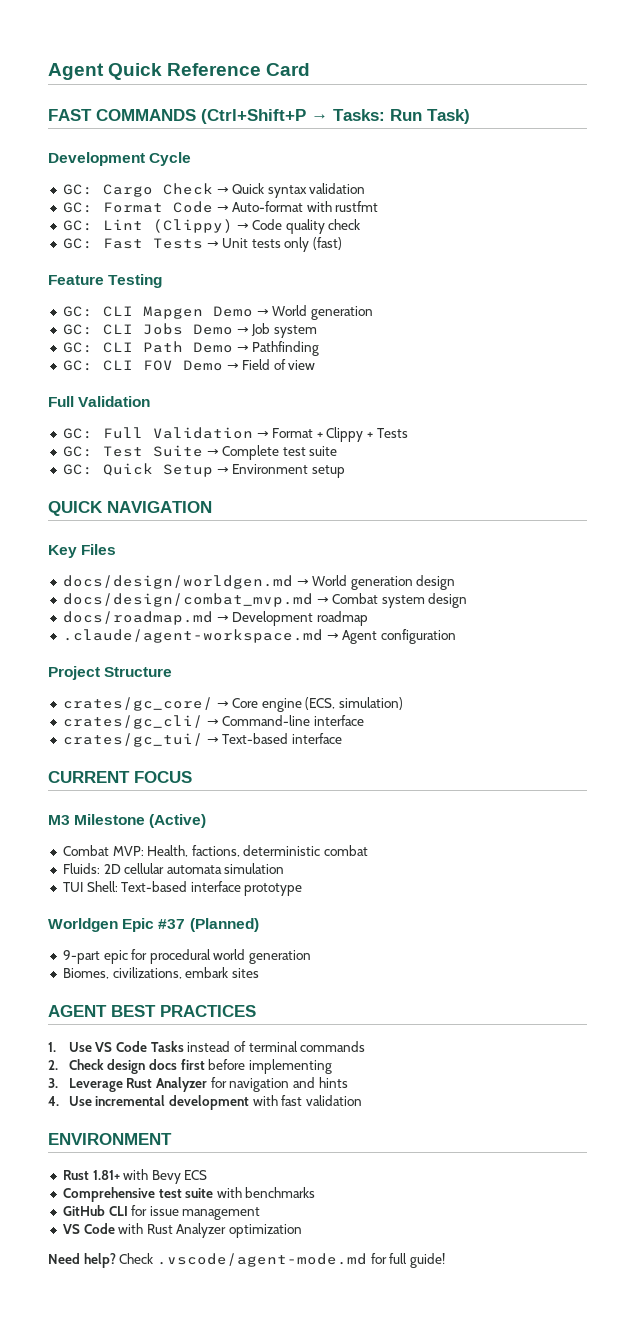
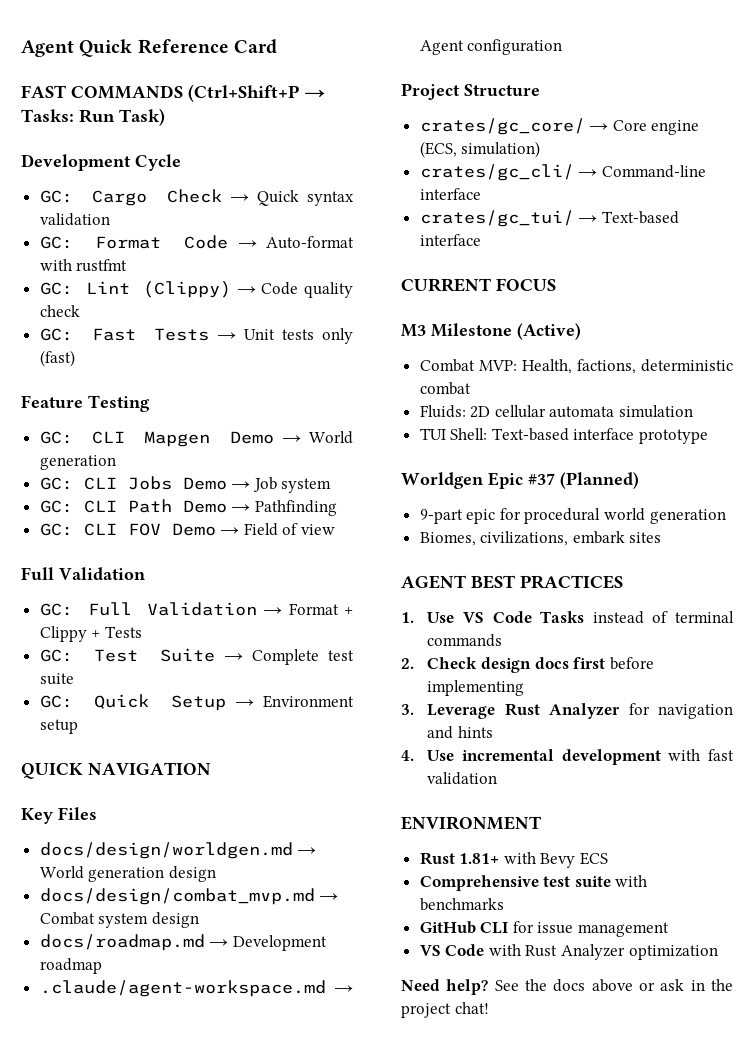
- Check .vscode/agent-mode.md for full guide!
+ See the docs above or ask in the project chat!

